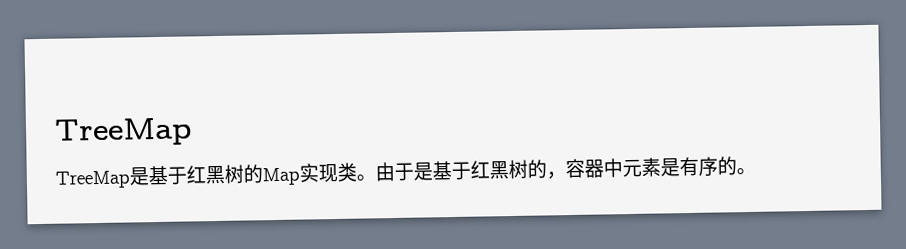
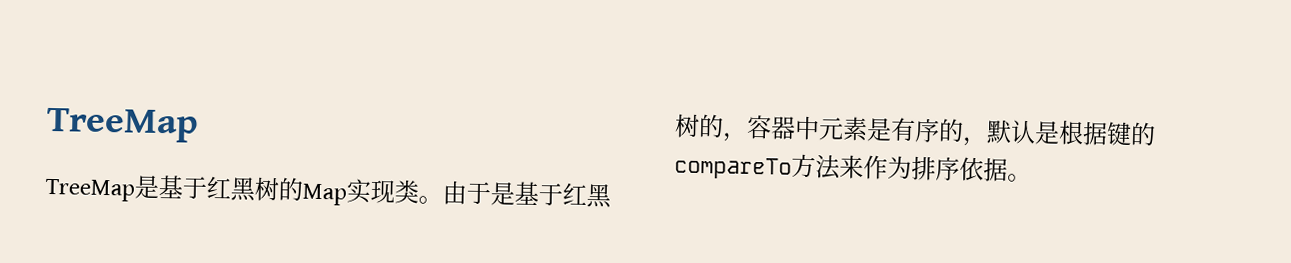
- 由于是基于红黑树的，容器中元素是有序的。
+ 由于是基于红黑树的，容器中元素是有序的，默认是根据键的compareTo方法来作为排序依据。

